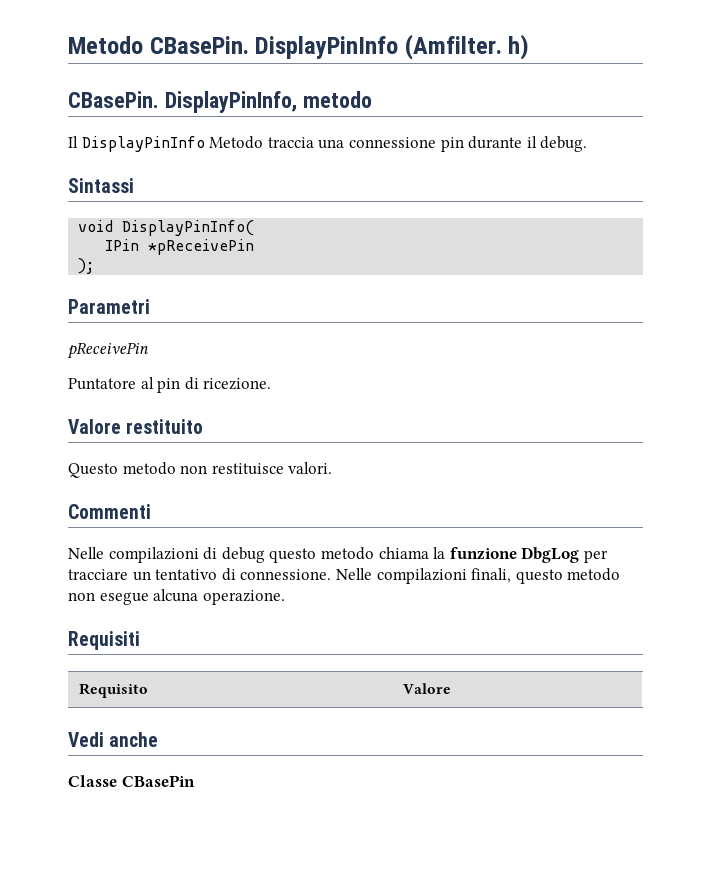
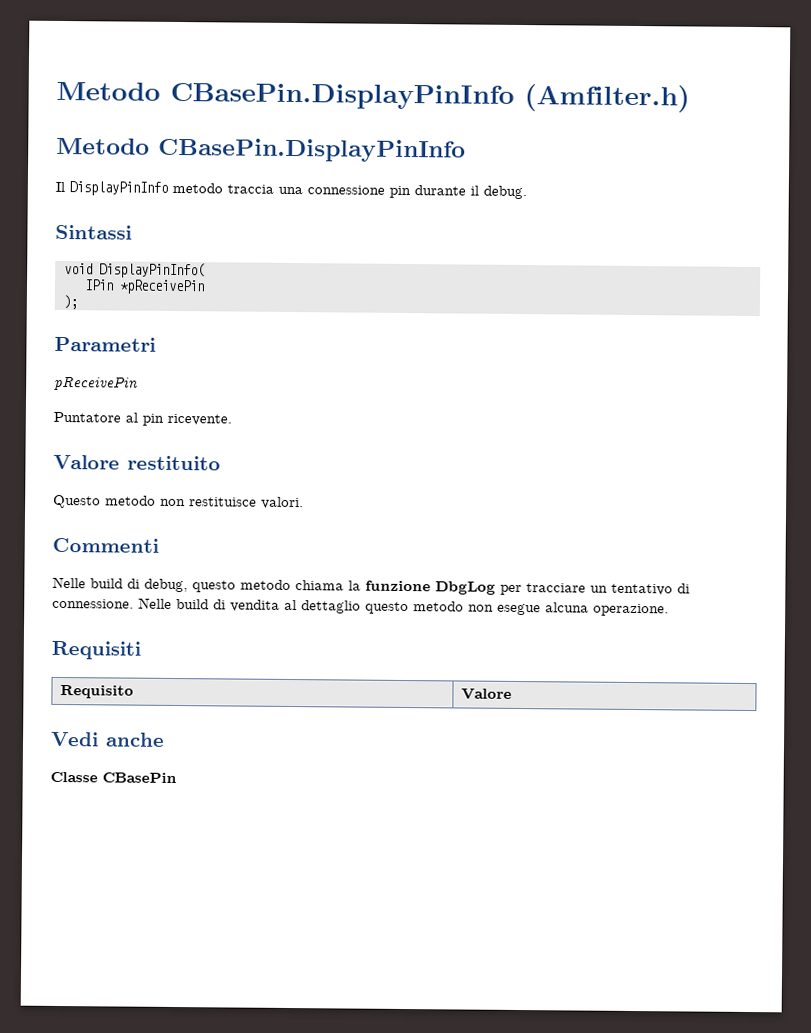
- Metodo CBasePin. DisplayPinInfo (Amfilter. h)
- CBasePin. DisplayPinInfo, metodo
+ Metodo CBasePin.DisplayPinInfo (Amfilter.h)
+ Metodo CBasePin.DisplayPinInfo
- Il DisplayPinInfo Metodo traccia una connessione pin durante il debug.
+ Il DisplayPinInfo metodo traccia una connessione pin durante il debug.
- Puntatore al pin di ricezione.
+ Puntatore al pin ricevente.
- Nelle compilazioni di debug questo metodo chiama la funzione DbgLog per tracciare un tentativo di connessione.
+ Nelle build di debug, questo metodo chiama la funzione DbgLog per tracciare un tentativo di connessione.
- Nelle compilazioni finali, questo metodo non esegue alcuna operazione.
+ Nelle build di vendita al dettaglio questo metodo non esegue alcuna operazione.

